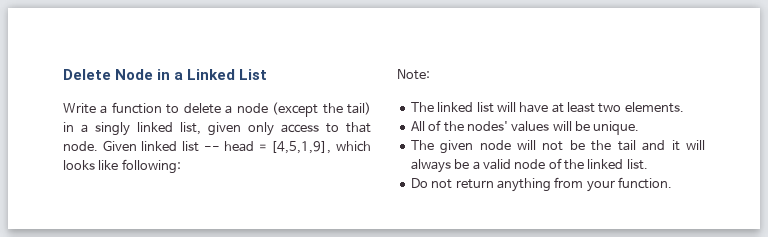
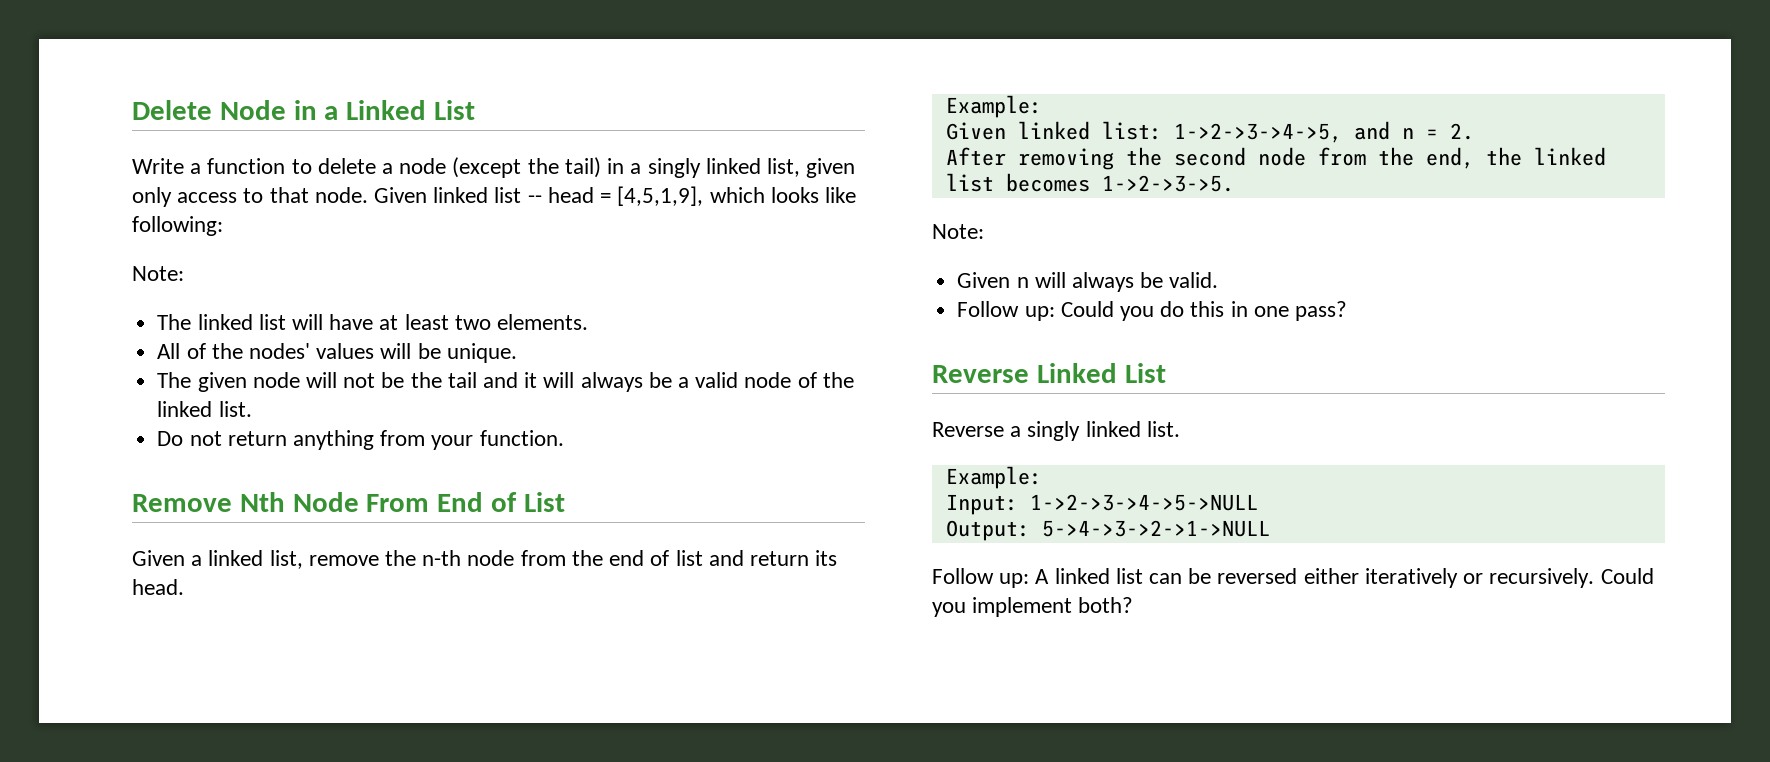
+ Remove Nth Node From End of List
+ Given a linked list, remove the n-th node from the end of list and return its head.
+ Example:
+ Given linked list: 1->2->3->4->5, and n = 2.
+ After removing the second node from the end, the linked list becomes 1->2->3->5.
+ Note:
+ Given n will always be valid.
+ Follow up: Could you do this in one pass?
+ Reverse Linked List
+ Reverse a singly linked list.
+ Example:
+ Input: 1->2->3->4->5->NULL
+ Output: 5->4->3->2->1->NULL
+ Follow up: A linked list can be reversed either iteratively or recursively. Could you implement both?

